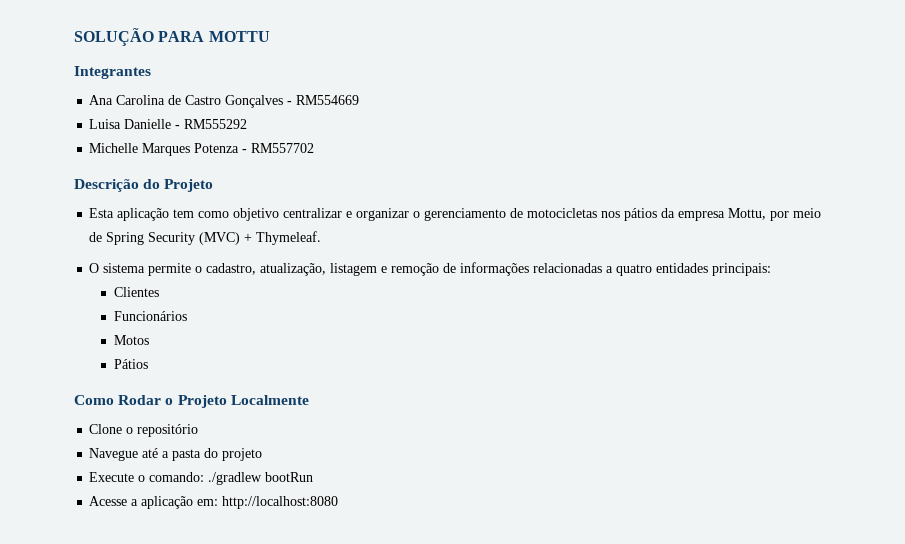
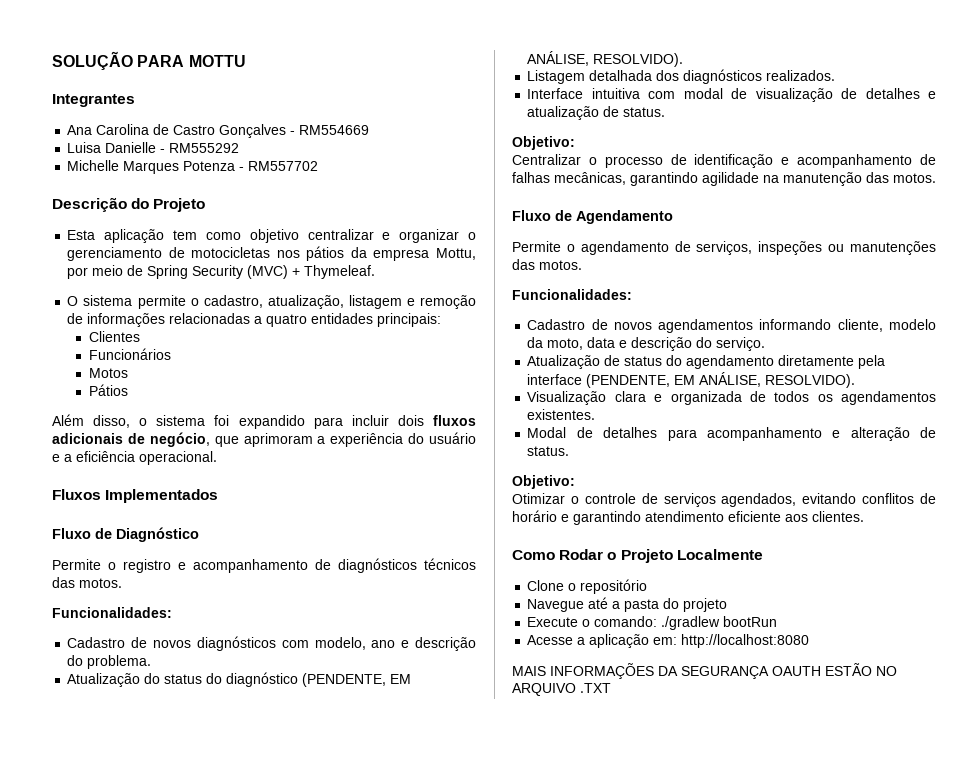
+ Além disso, o sistema foi expandido para incluir dois fluxos adicionais de negócio, que aprimoram a experiência do usuário e a eficiência operacional.
+ Fluxos Implementados
+ Fluxo de Diagnóstico
+ Permite o registro e acompanhamento de diagnósticos técnicos das motos.
+ Funcionalidades:
+ Cadastro de novos diagnósticos com modelo, ano e descrição do problema.
+ Atualização do status do diagnóstico (PENDENTE, EM ANÁLISE, RESOLVIDO).
+ Listagem detalhada dos diagnósticos realizados.
+ Interface intuitiva com modal de visualização de detalhes e atualização de status.
+ Objetivo:
+ Centralizar o processo de identificação e acompanhamento de falhas mecânicas, garantindo agilidade na manutenção das motos.
+ Fluxo de Agendamento
+ Permite o agendamento de serviços, inspeções ou manutenções das motos.
+ Funcionalidades:
+ Cadastro de novos agendamentos informando cliente, modelo da moto, data e descrição do serviço.
+ Atualização de status do agendamento diretamente pela interface (PENDENTE, EM ANÁLISE, RESOLVIDO).
+ Visualização clara e organizada de todos os agendamentos existentes.
+ Modal de detalhes para acompanhamento e alteração de status.
+ Objetivo:
+ Otimizar o controle de serviços agendados, evitando conflitos de horário e garantindo atendimento eficiente aos clientes.
+ MAIS INFORMAÇÕES DA SEGURANÇA OAUTH ESTÃO NO ARQUIVO .TXT

